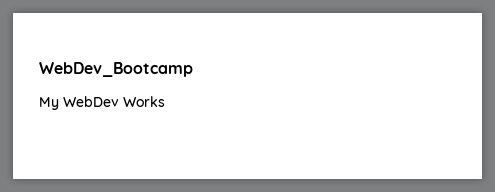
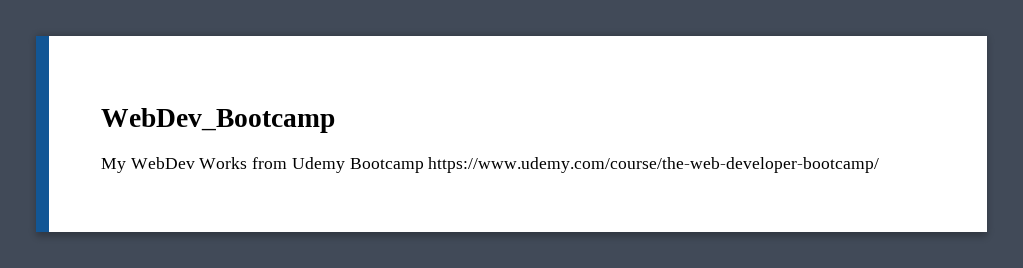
- My WebDev Works
+ My WebDev Works from Udemy Bootcamp https://www.udemy.com/course/the-web-developer-bootcamp/

